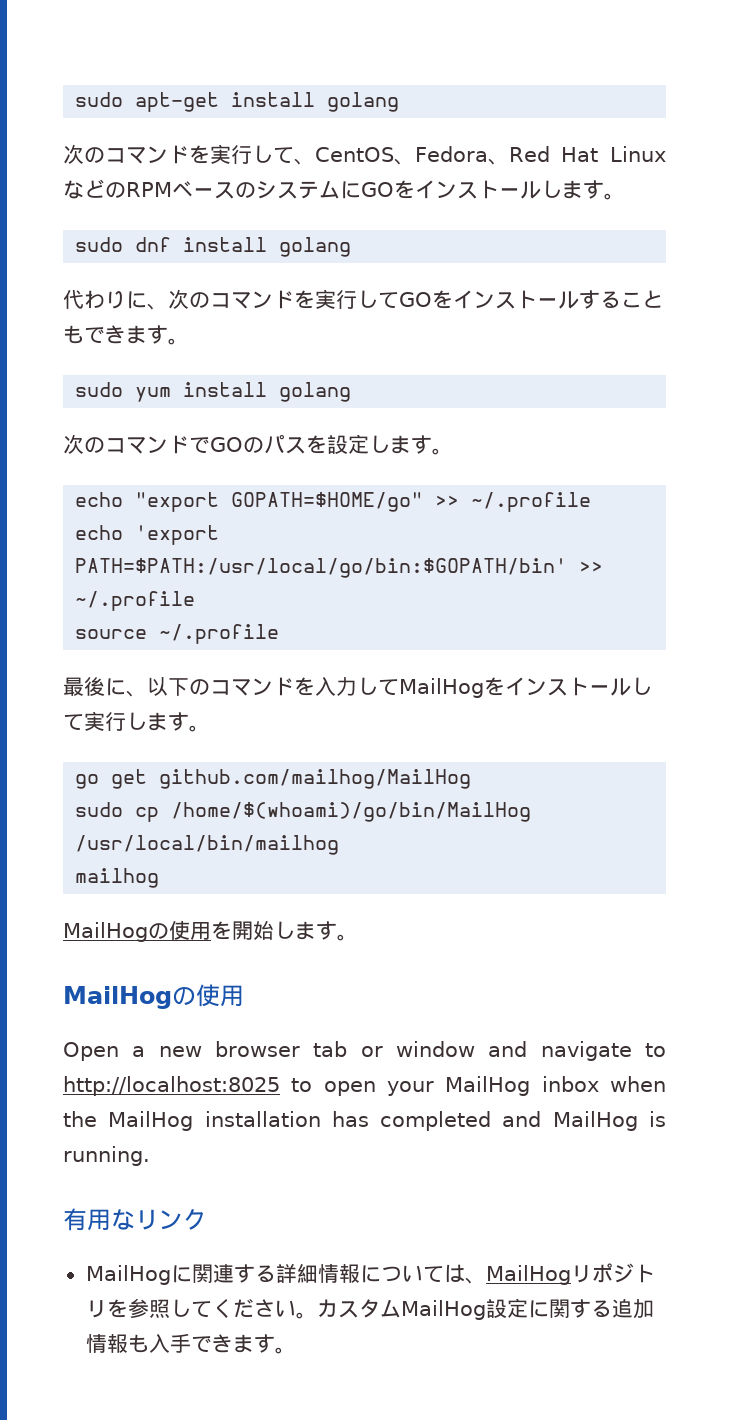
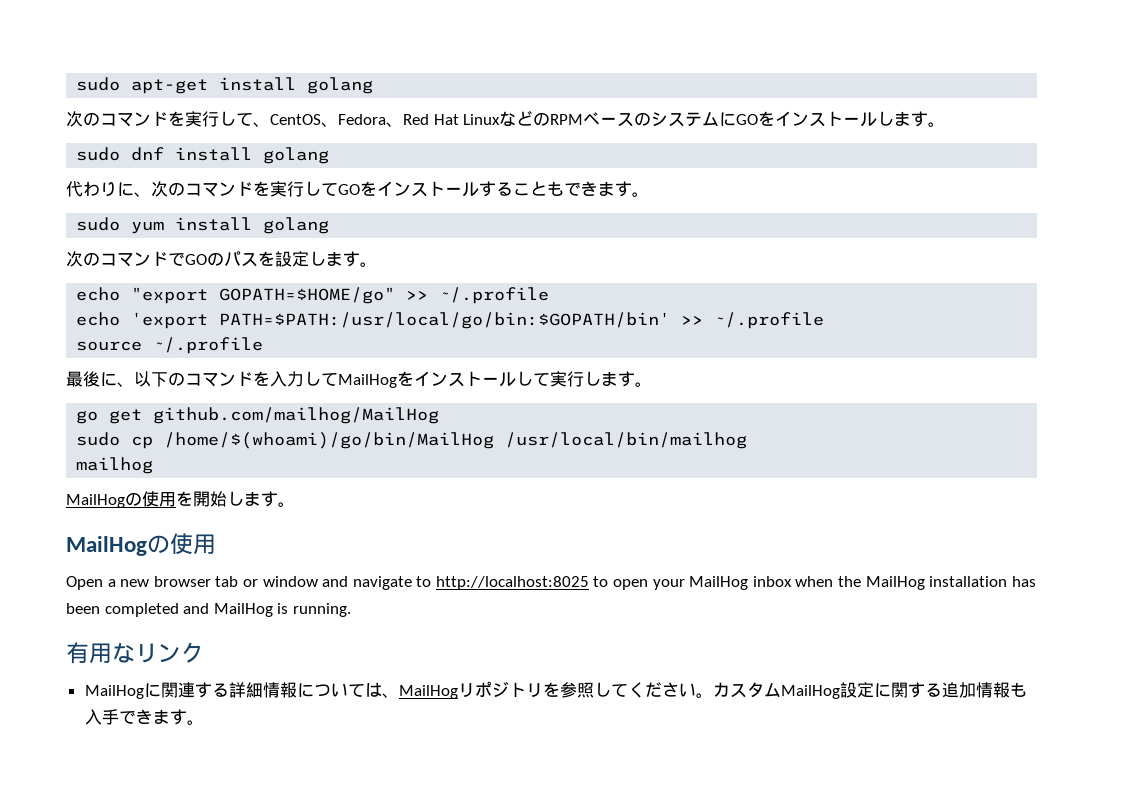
- Open a new browser tab or window and navigate to http://localhost:8025 to open your MailHog inbox when the MailHog installation has completed and MailHog is running.
+ Open a new browser tab or window and navigate to http://localhost:8025 to open your MailHog inbox when the MailHog installation has been completed and MailHog is running.

